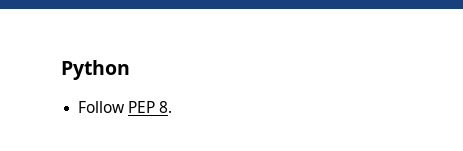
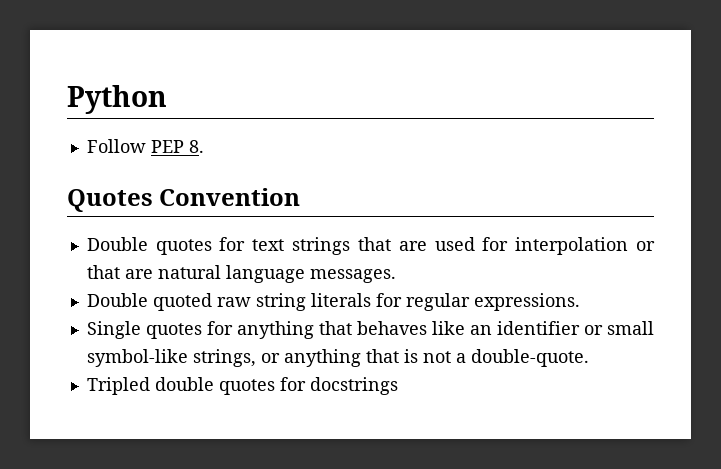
+ Quotes Convention
+ Double quotes for text strings that are used for interpolation or that are natural language messages.
+ Double quoted raw string literals for regular expressions.
+ Single quotes for anything that behaves like an identifier or small symbol-like strings, or anything that is not a double-quote.
+ Tripled double quotes for docstrings

